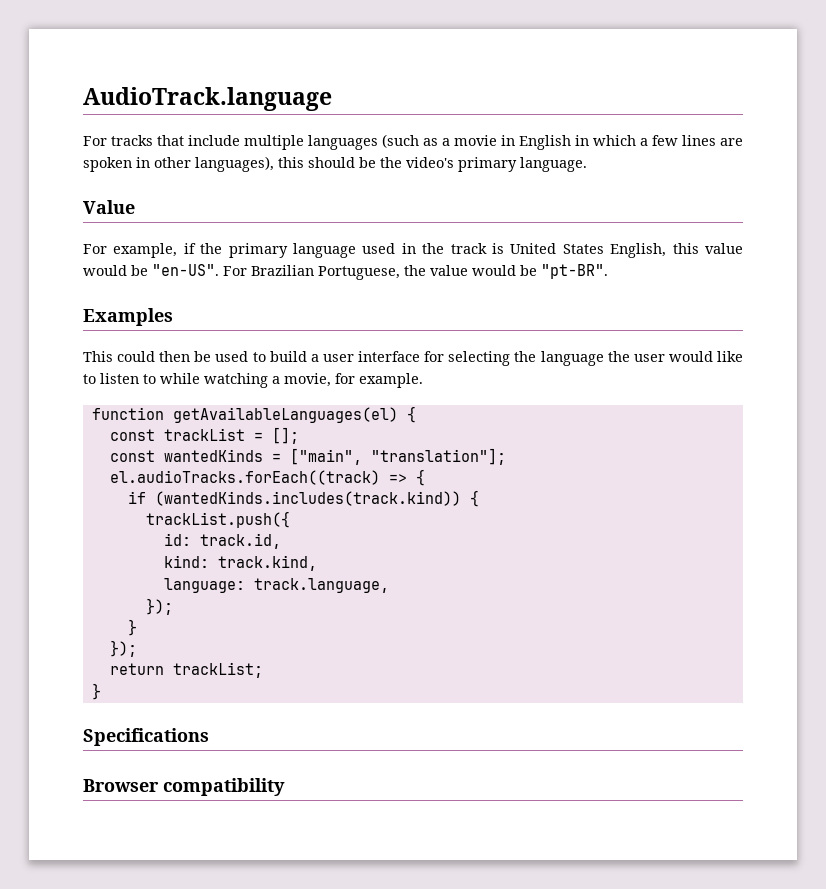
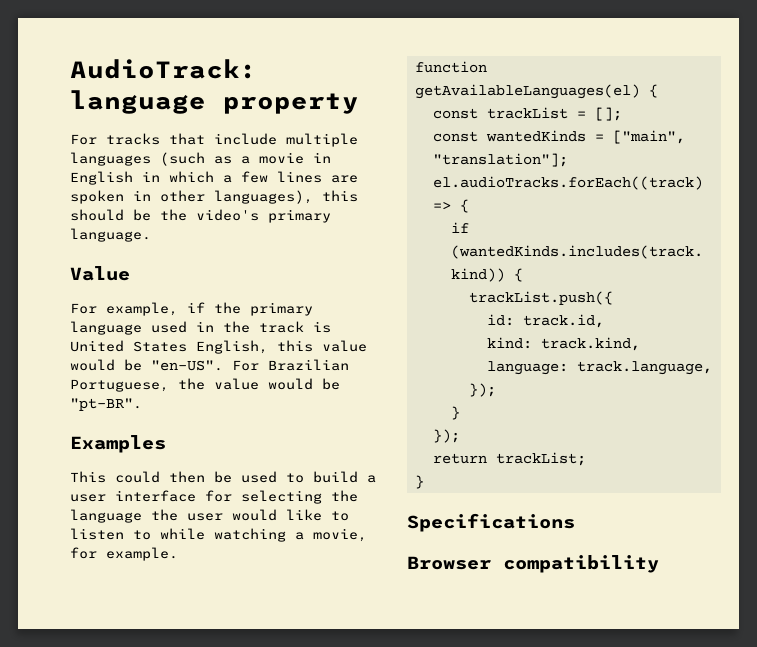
- AudioTrack.language
+ AudioTrack: language property

